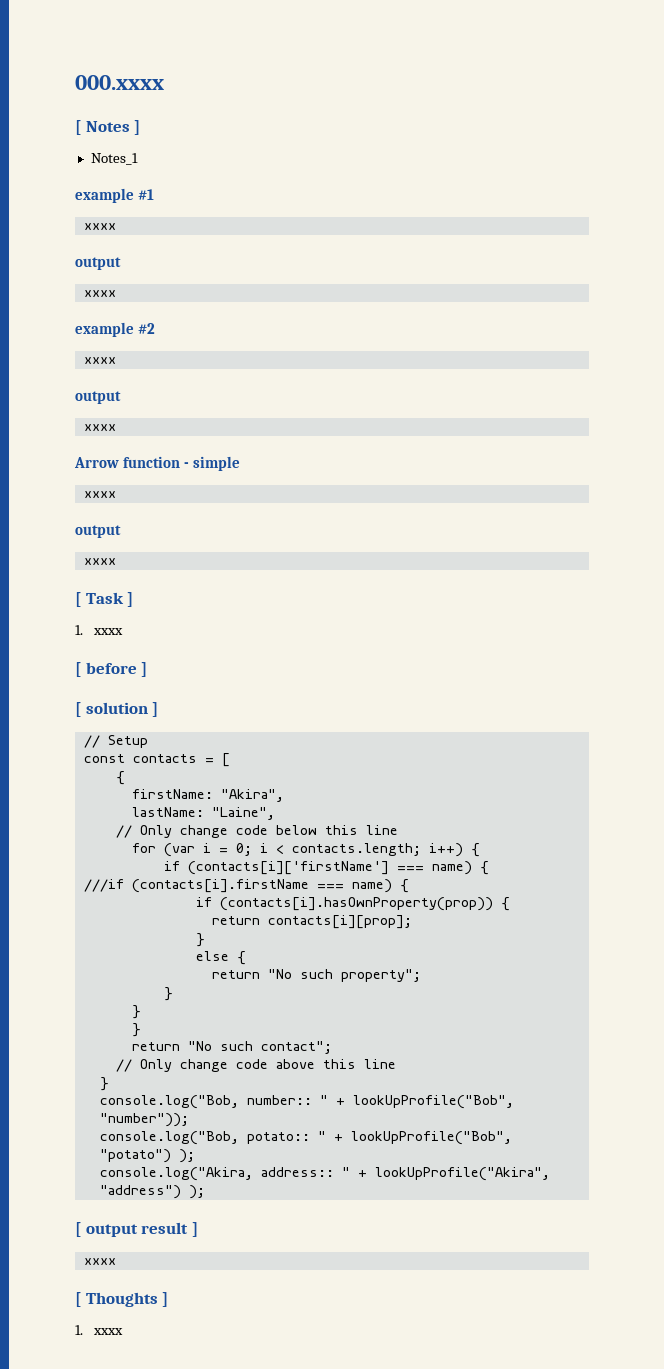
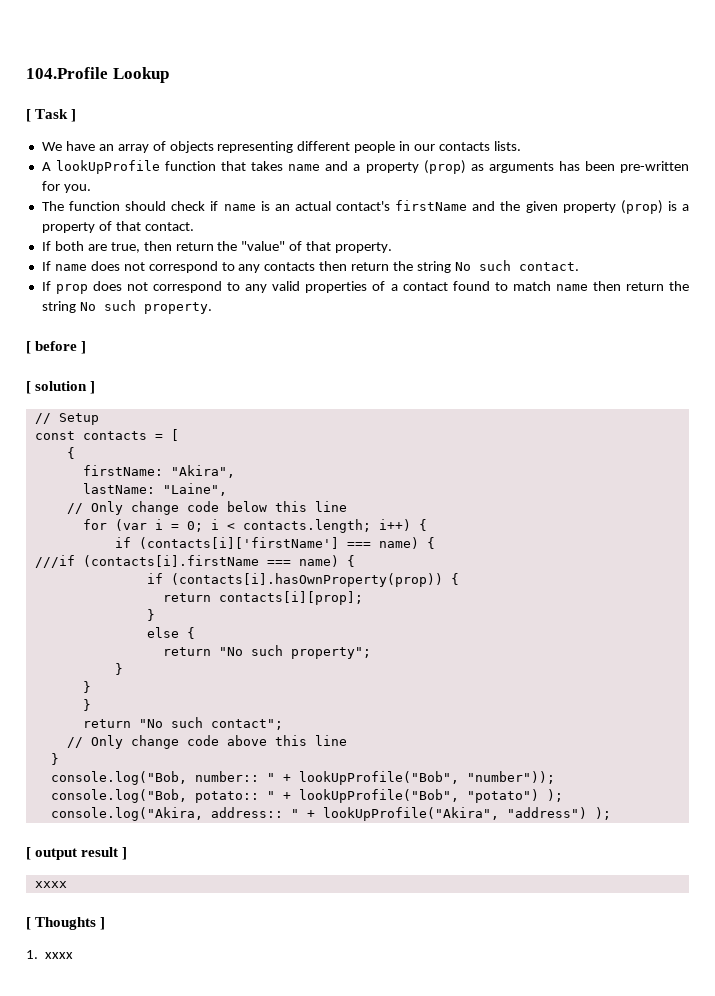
- 000.xxxx
- [ Notes ]
- Notes_1
- example #1
- xxxx
- output
- xxxx
- example #2
- xxxx
- output
- xxxx
- Arrow function - simple
- xxxx
- output
- xxxx
+ 104.Profile Lookup
  [ Task ]
- 1. xxxx
+ We have an array of objects representing different people in our contacts lists.
+ A lookUpProfile function that takes name and a property (prop) as arguments has been pre-written for you.
+ The function should check if name is an actual contact's firstName and the given property (prop) is a property of that contact.
+ If both are true, then return the "value" of that property.
+ If name does not correspond to any contacts then return the string No such contact.
+ If prop does not correspond to any valid properties of a contact found to match name then return the string No such property.

